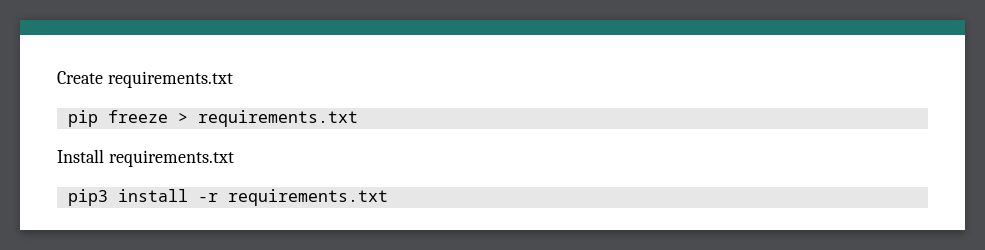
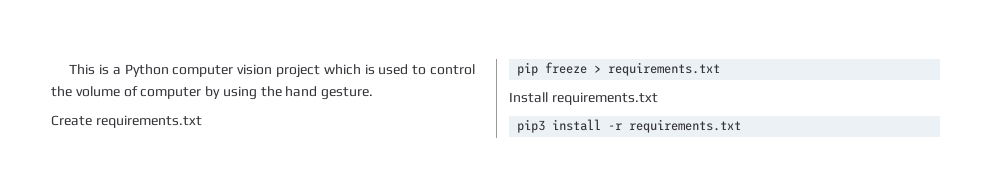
+ This is a Python computer vision project which is used to control the volume of computer by using the hand gesture.

